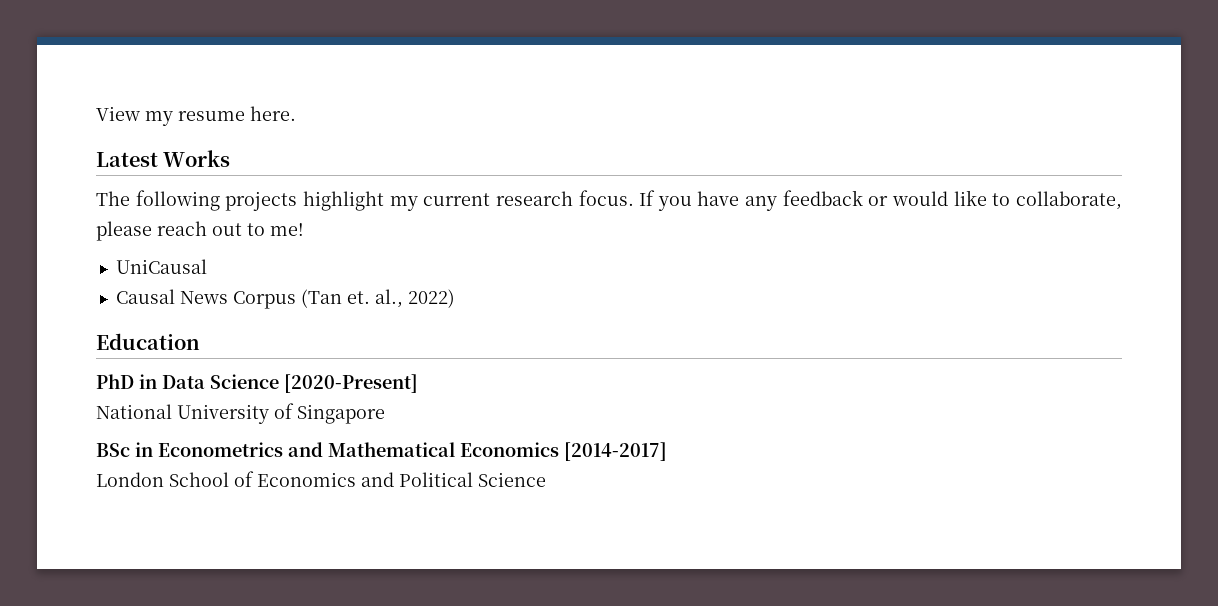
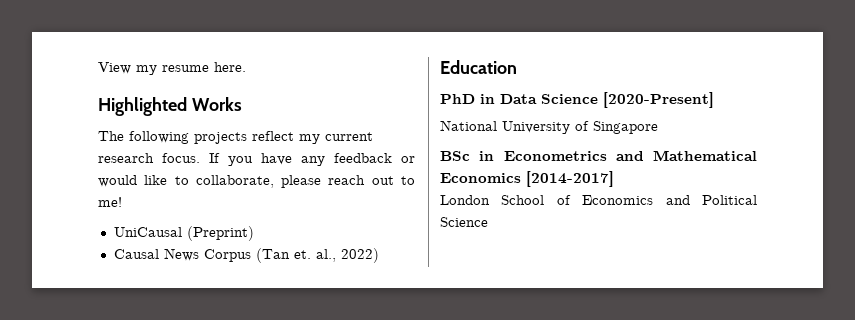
- Latest Works
+ Highlighted Works
- The following projects highlight my current research focus.
+ The following projects reflect my current research focus.
- UniCausal
+ UniCausal (Preprint)

